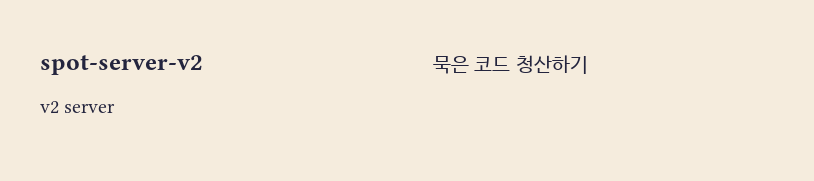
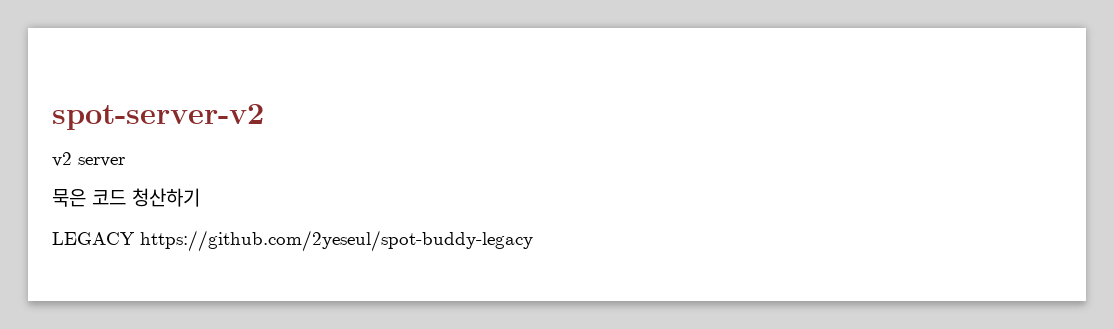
+ LEGACY https://github.com/2yeseul/spot-buddy-legacy

